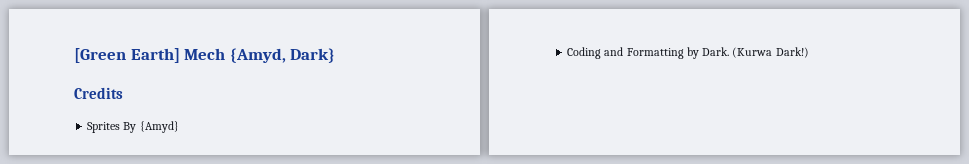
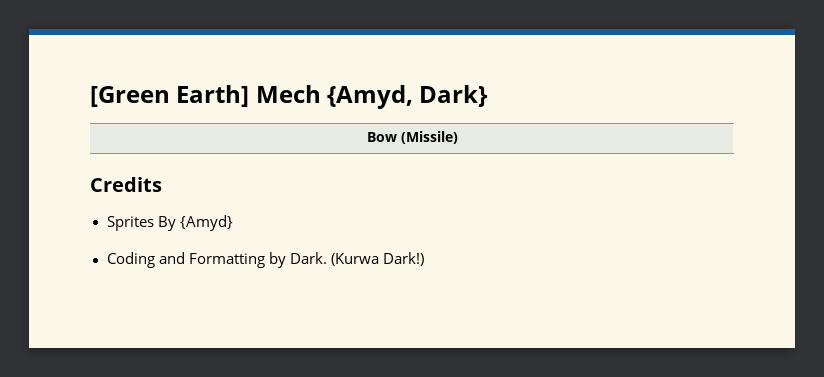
+ Bow (Missile)

